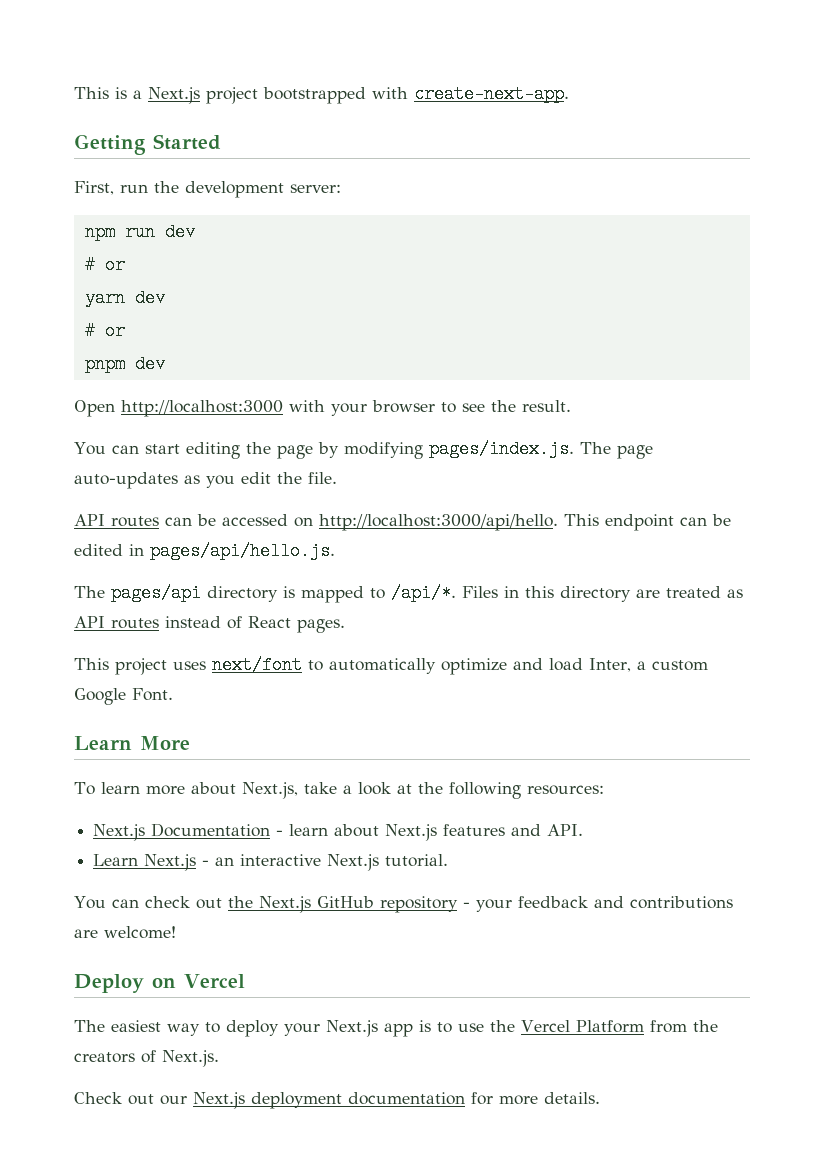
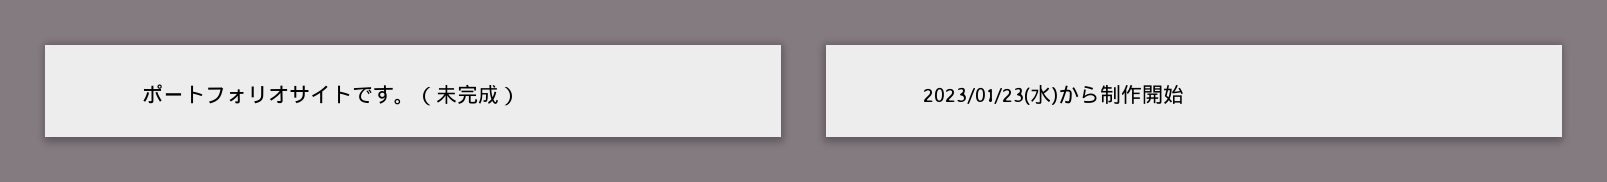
- This is a Next.js project bootstrapped with create-next-app.
- Getting Started
- First, run the development server:
- npm run dev
- # or
- yarn dev
- # or
- pnpm dev
- Open http://localhost:3000 with your browser to see the result.
- You can start editing the page by modifying pages/index.js. The page auto-updates as you edit the file.
- API routes can be accessed on http://localhost:3000/api/hello. This endpoint can be edited in pages/api/hello.js.
- The pages/api directory is mapped to /api/*. Files in this directory are treated as API routes instead of React pages.
- This project uses next/font to automatically optimize and load Inter, a custom Google Font.
- Learn More
- To learn more about Next.js, take a look at the following resources:
- Next.js Documentation - learn about Next.js features and API.
- Learn Next.js - an interactive Next.js tutorial.
- You can check out the Next.js GitHub repository - your feedback and contributions are welcome!
- Deploy on Vercel
- The easiest way to deploy your Next.js app is to use the Vercel Platform from the creators of Next.js.
- Check out our Next.js deployment documentation for more details.
+ ポートフォリオサイトです。（未完成）
+ 2023/01/23(水)から制作開始

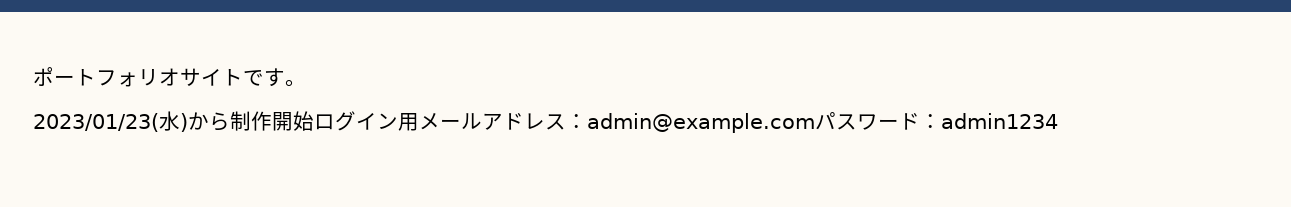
- （未完成）
- 2023/01/23(水)から制作開始
+ 2023/01/23(水)から制作開始ログイン用メールアドレス：admin@example.comパスワード：admin1234

